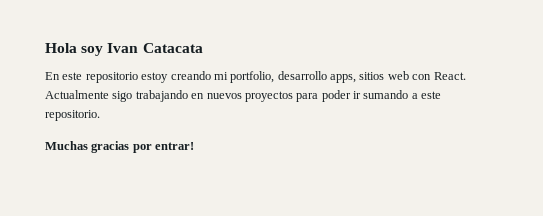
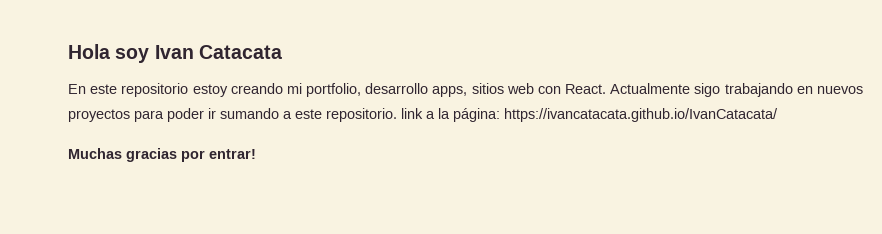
- Actualmente sigo trabajando en nuevos proyectos para poder ir sumando a este repositorio.
+ Actualmente sigo trabajando en nuevos proyectos para poder ir sumando a este repositorio. link a la página: https://ivancatacata.github.io/IvanCatacata/

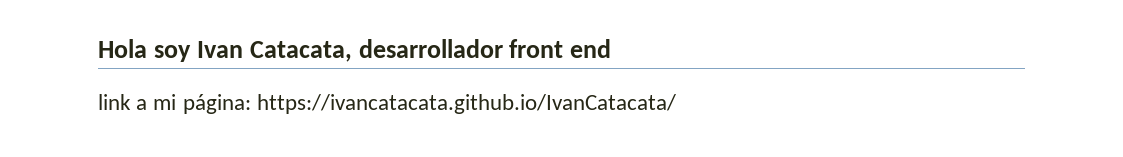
- Hola soy Ivan Catacata
- En este repositorio estoy creando mi portfolio, desarrollo apps, sitios web con React. Actualmente sigo trabajando en nuevos proyectos para poder ir sumando a este repositorio. link a la página: https://ivancatacata.github.io/IvanCatacata/
+ Hola soy Ivan Catacata, desarrollador front end
+ link a mi página: https://ivancatacata.github.io/IvanCatacata/
- Muchas gracias por entrar!

